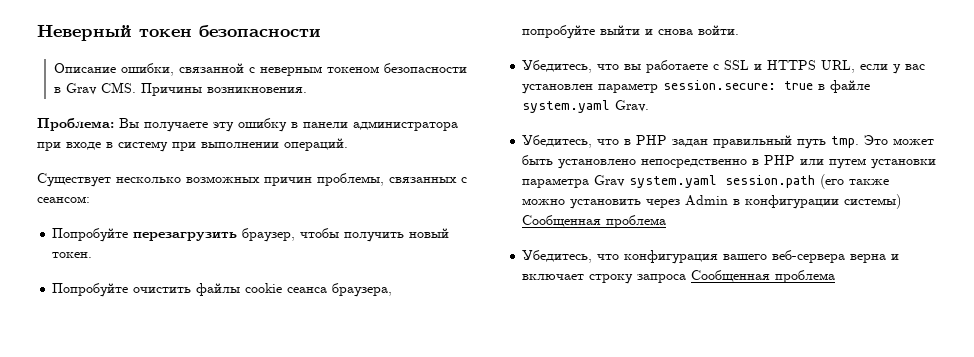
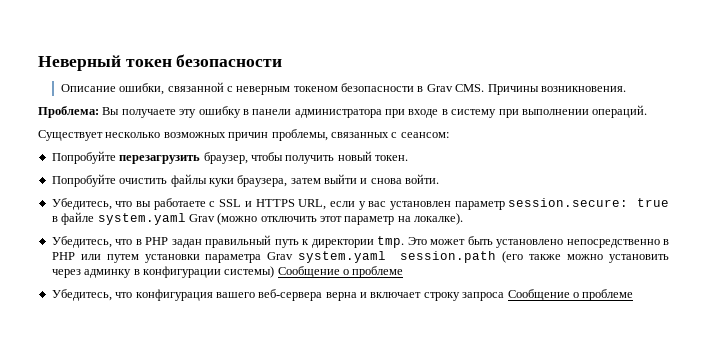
- Попробуйте очистить файлы cookie сеанса браузера, попробуйте выйти и снова войти.
+ Попробуйте очистить файлы куки браузера, затем выйти и снова войти.
- Убедитесь, что вы работаете с SSL и HTTPS URL, если у вас установлен параметр session.secure: true в файле system.yaml Grav.
+ Убедитесь, что вы работаете с SSL и HTTPS URL, если у вас установлен параметр session.secure: true в файле system.yaml Grav (можно отключить этот параметр на локалке).
- Убедитесь, что в PHP задан правильный путь tmp.
+ Убедитесь, что в PHP задан правильный путь к директории tmp.
- Это может быть установлено непосредственно в PHP или путем установки параметра Grav system.yaml session.path (его также можно установить через Admin в конфигурации системы) Сообщенная проблема
+ Это может быть установлено непосредственно в PHP или путем установки параметра Grav system.yaml session.path (его также можно установить через админку в конфигурации системы) Сообщение о проблеме
- Убедитесь, что конфигурация вашего веб-сервера верна и включает строку запроса Сообщенная проблема
+ Убедитесь, что конфигурация вашего веб-сервера верна и включает строку запроса Сообщение о проблеме

